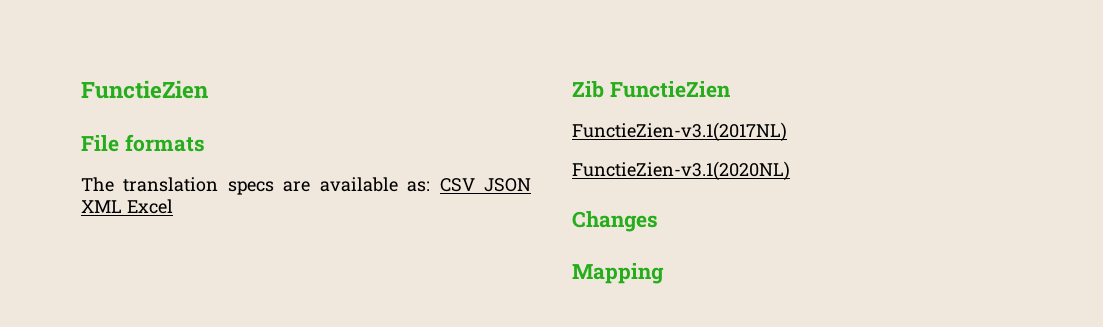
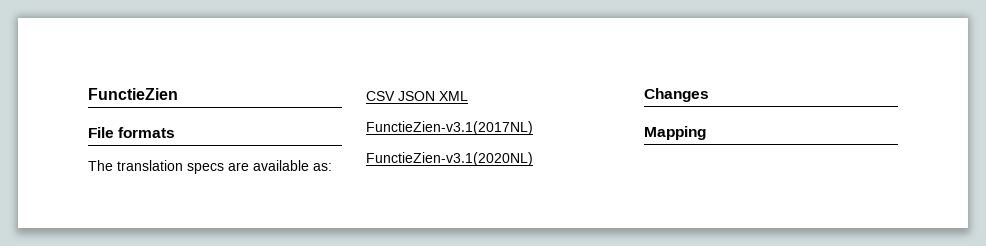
- The translation specs are available as: CSV JSON XML Excel
- Zib FunctieZien
+ The translation specs are available as: CSV JSON XML

